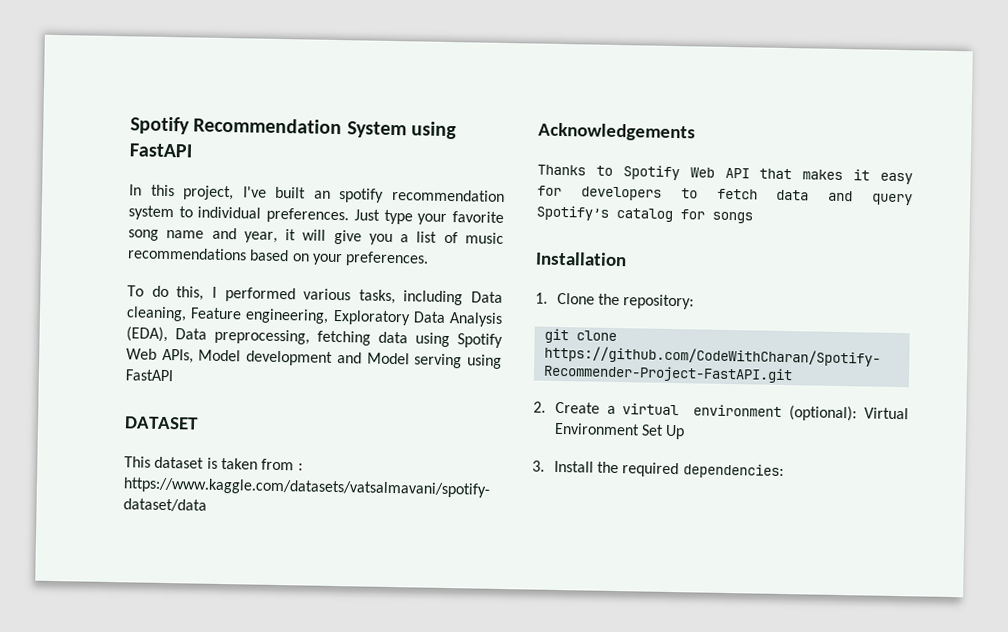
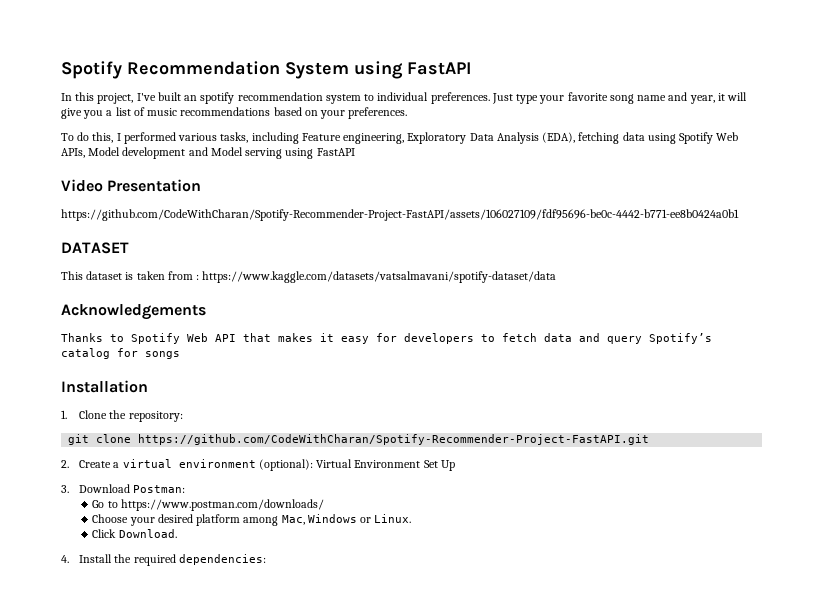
- To do this, I performed various tasks, including Data cleaning, Feature engineering, Exploratory Data Analysis (EDA), Data preprocessing, fetching data using Spotify Web APIs, Model development and Model serving using FastAPI
+ To do this, I performed various tasks, including Feature engineering, Exploratory Data Analysis (EDA), fetching data using Spotify Web APIs, Model development and Model serving using FastAPI
+ Video Presentation
+ https://github.com/CodeWithCharan/Spotify-Recommender-Project-FastAPI/assets/106027109/fdf95696-be0c-4442-b771-ee8b0424a0b1
- 3. Install the required dependencies:
+ 3. Download Postman:
+ Go to https://www.postman.com/downloads/
+ Choose your desired platform among Mac, Windows or Linux.
+ Click Download.
+ 4. Install the required dependencies:

